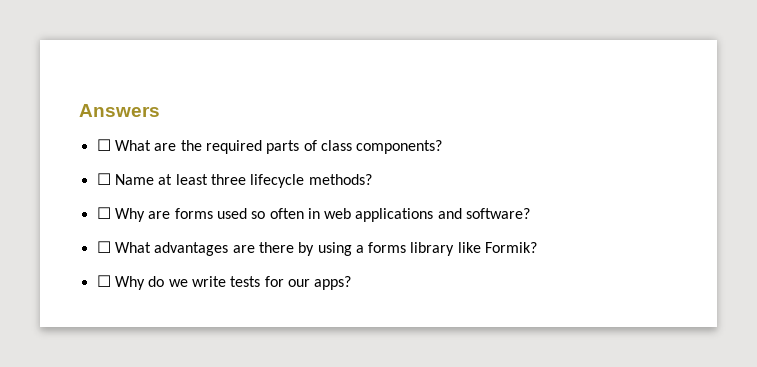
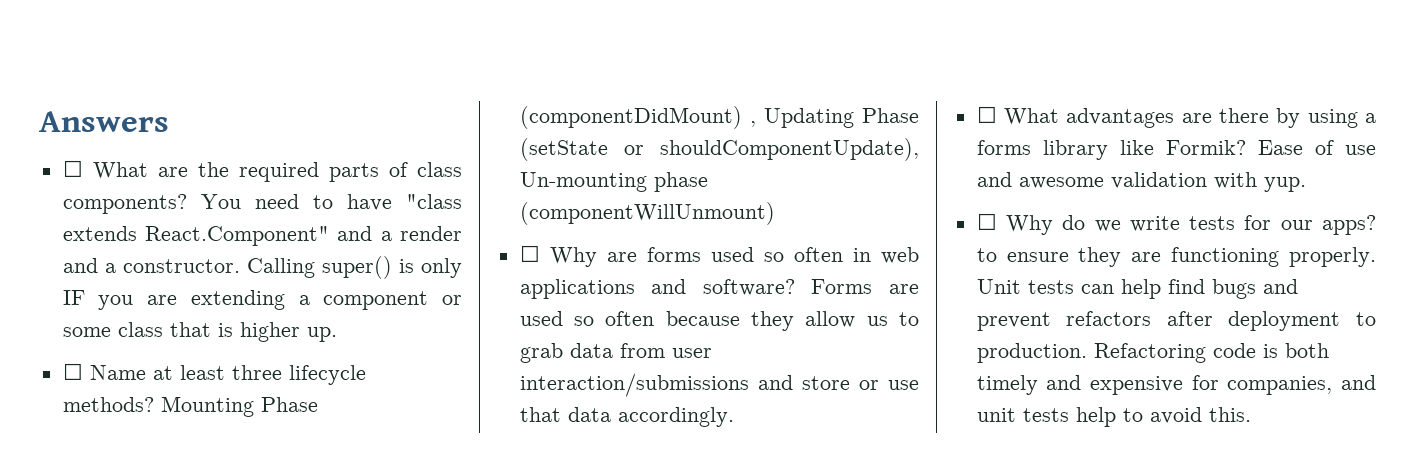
+ You need to have "class extends React.Component" and a render and a constructor. Calling super() is only IF you are extending a component or some class that is higher up.
+ Mounting Phase (componentDidMount) , Updating Phase (setState or shouldComponentUpdate), Un-mounting phase (componentWillUnmount)
+ Forms are used so often because they allow us to grab data from user interaction/submissions and store or use that data accordingly.
+ Ease of use and awesome validation with yup.
- ☐ Why do we write tests for our apps?
+ ☐ Why do we write tests for our apps? to ensure they are functioning properly. Unit tests can help find bugs and prevent refactors after deployment to production. Refactoring code is both timely and expensive for companies, and unit tests help to avoid this.

